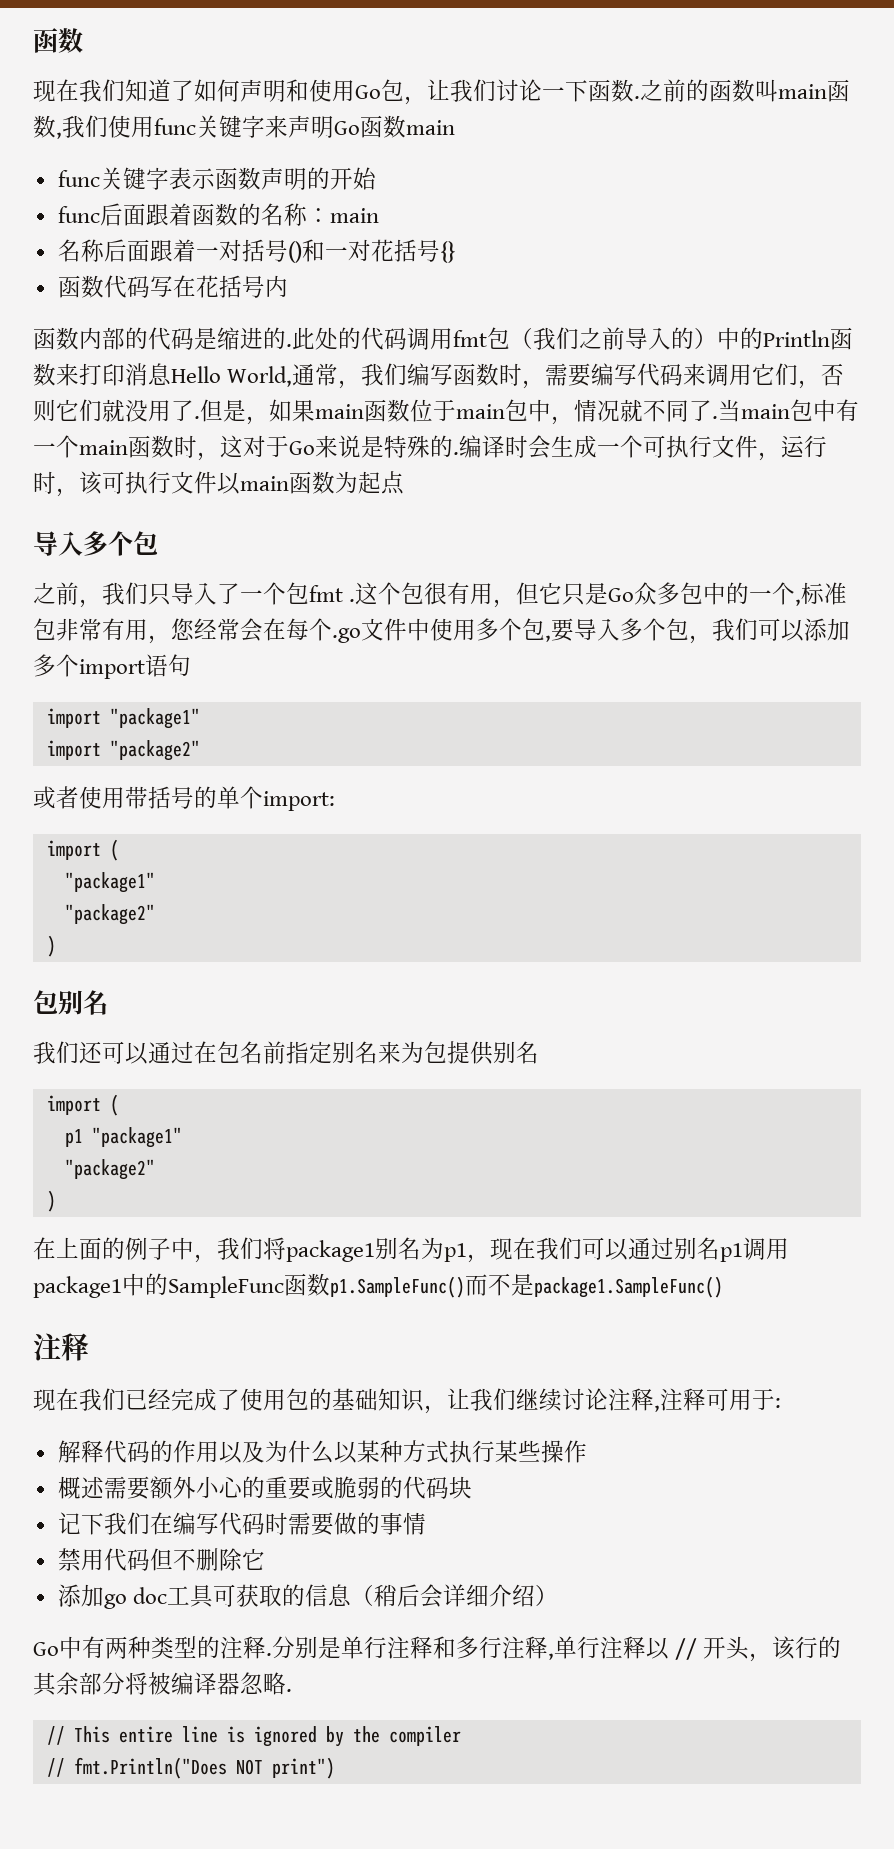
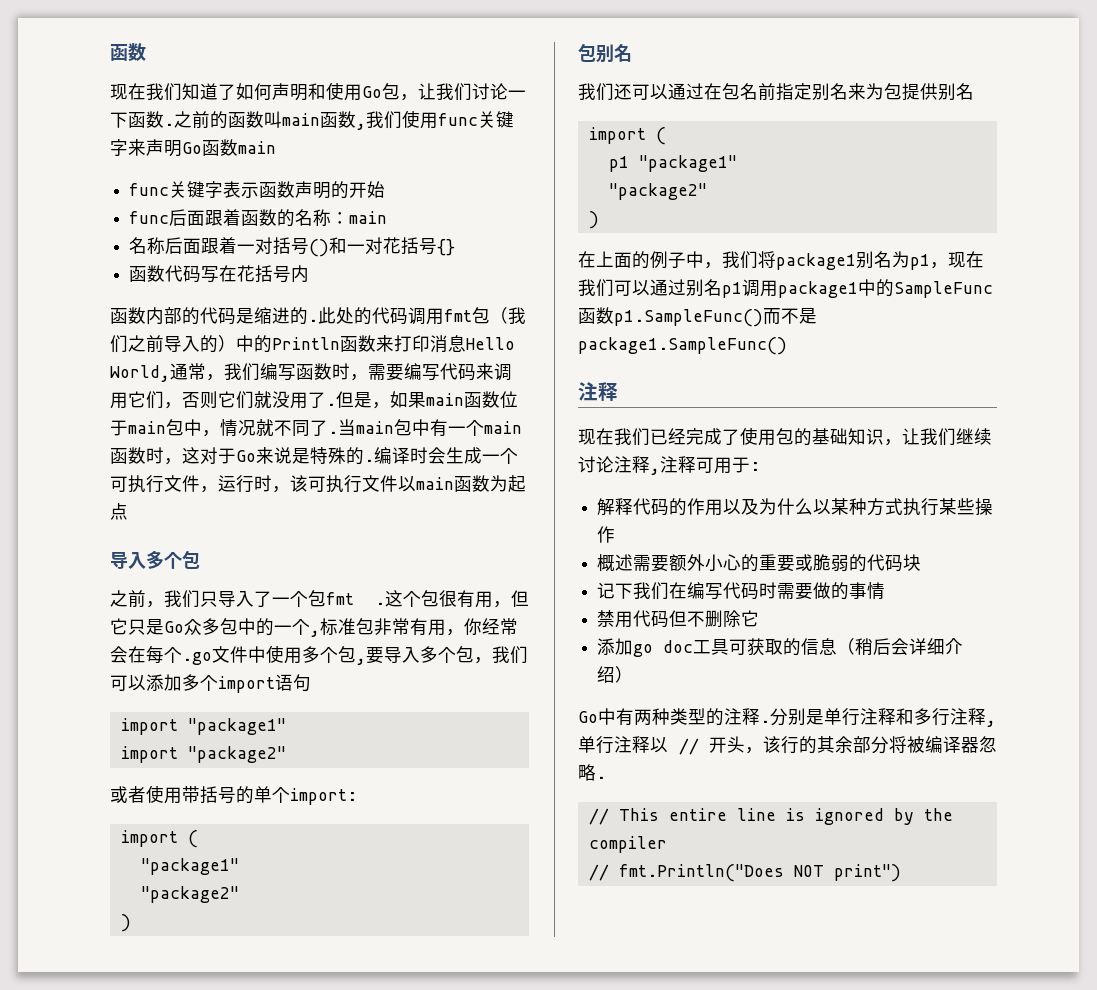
- 这个包很有用，但它只是Go众多包中的一个,标准包非常有用，您经常会在每个.go文件中使用多个包,要导入多个包，我们可以添加多个import语句
+ 这个包很有用，但它只是Go众多包中的一个,标准包非常有用，你经常会在每个.go文件中使用多个包,要导入多个包，我们可以添加多个import语句

